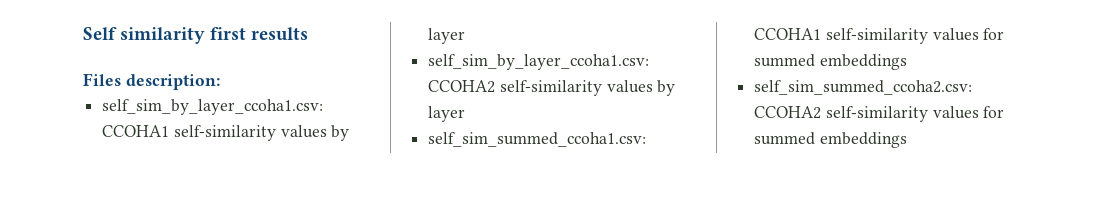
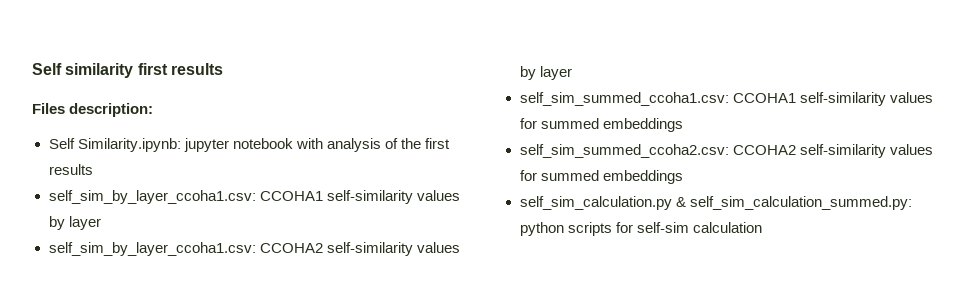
+ Self Similarity.ipynb: jupyter notebook with analysis of the first results
+ self_sim_calculation.py & self_sim_calculation_summed.py: python scripts for self-sim calculation

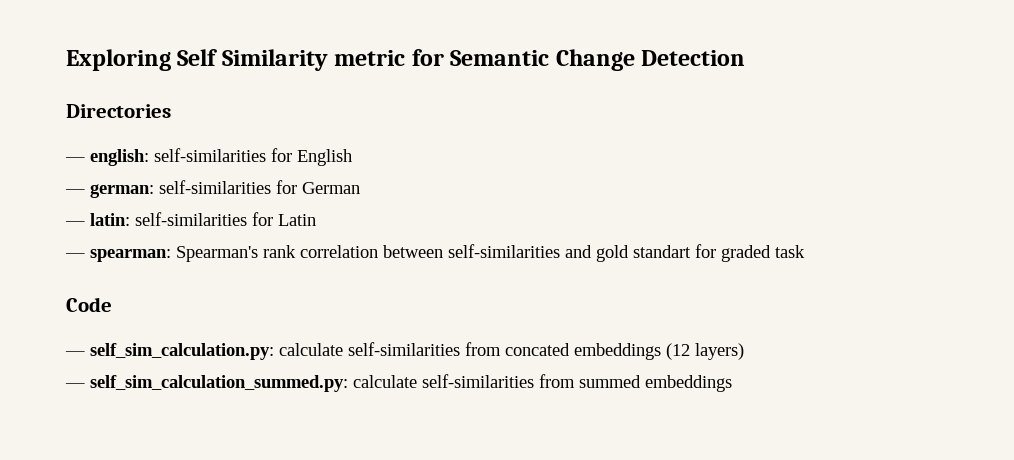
- Self similarity first results
- Files description:
- Self Similarity.ipynb: jupyter notebook with analysis of the first results
- self_sim_by_layer_ccoha1.csv: CCOHA1 self-similarity values by layer
- self_sim_by_layer_ccoha1.csv: CCOHA2 self-similarity values by layer
- self_sim_summed_ccoha1.csv: CCOHA1 self-similarity values for summed embeddings
- self_sim_summed_ccoha2.csv: CCOHA2 self-similarity values for summed embeddings
- self_sim_calculation.py & self_sim_calculation_summed.py: python scripts for self-sim calculation
+ Exploring Self Similarity metric for Semantic Change Detection
+ Directories
+ — english: self-similarities for English
+ — german: self-similarities for German
+ — latin: self-similarities for Latin
+ — spearman: Spearman's rank correlation between self-similarities and gold standart for graded task
+ Code
+ — self_sim_calculation.py: calculate self-similarities from concated embeddings (12 layers)
+ — self_sim_calculation_summed.py: calculate self-similarities from summed embeddings

